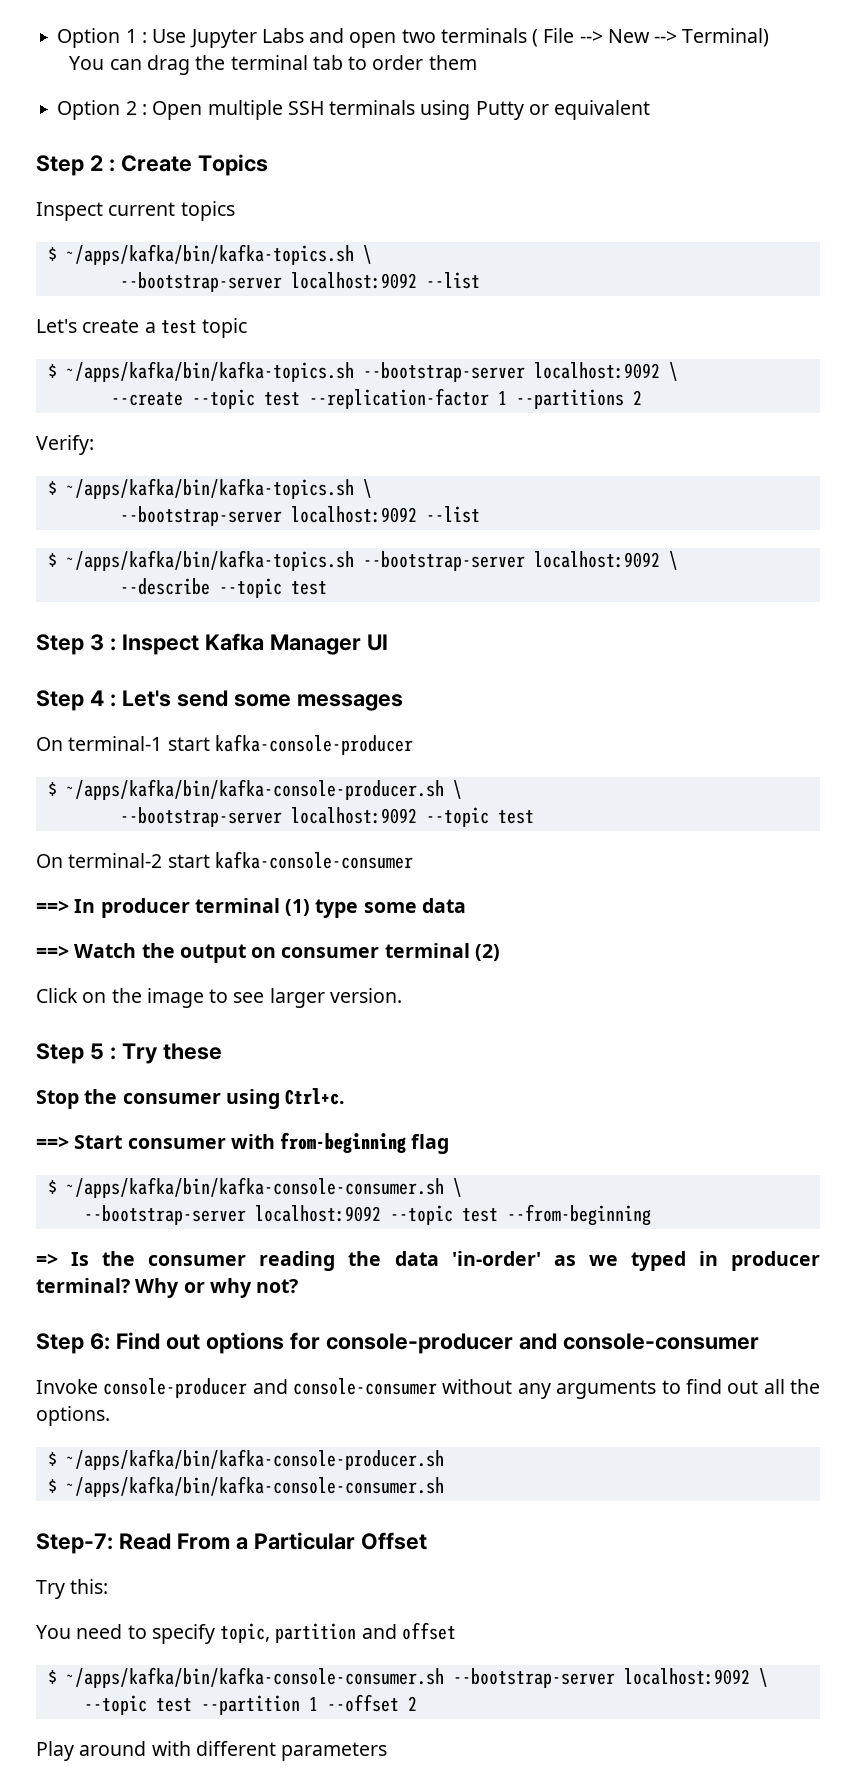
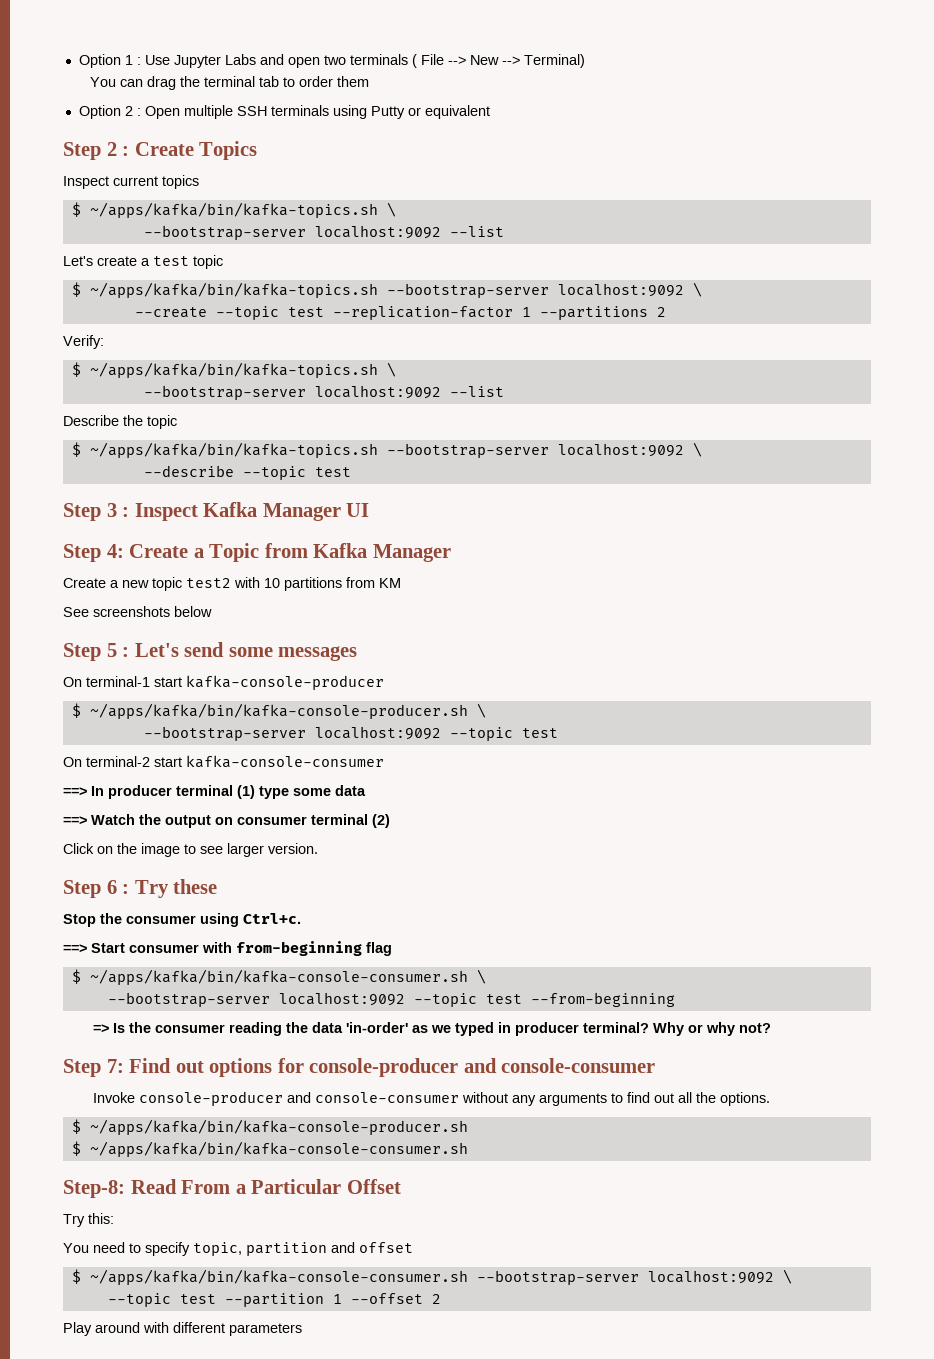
+ Describe the topic
- Step 4 : Let's send some messages
+ Step 4: Create a Topic from Kafka Manager
+ Create a new topic test2 with 10 partitions from KM
+ See screenshots below
+ Step 5 : Let's send some messages
- Step 5 : Try these
+ Step 6 : Try these
- Step 6: Find out options for console-producer and console-consumer
+ Step 7: Find out options for console-producer and console-consumer
- Step-7: Read From a Particular Offset
+ Step-8: Read From a Particular Offset

